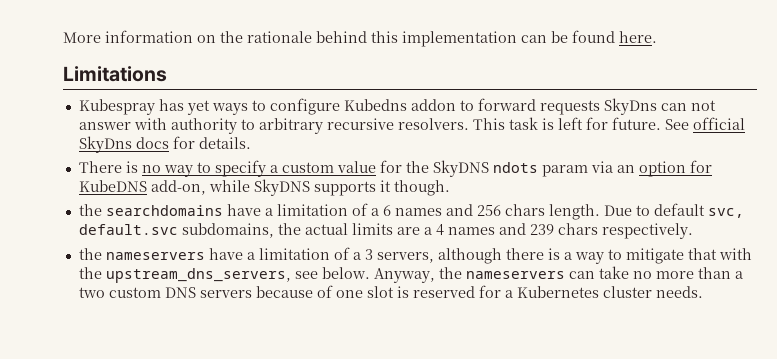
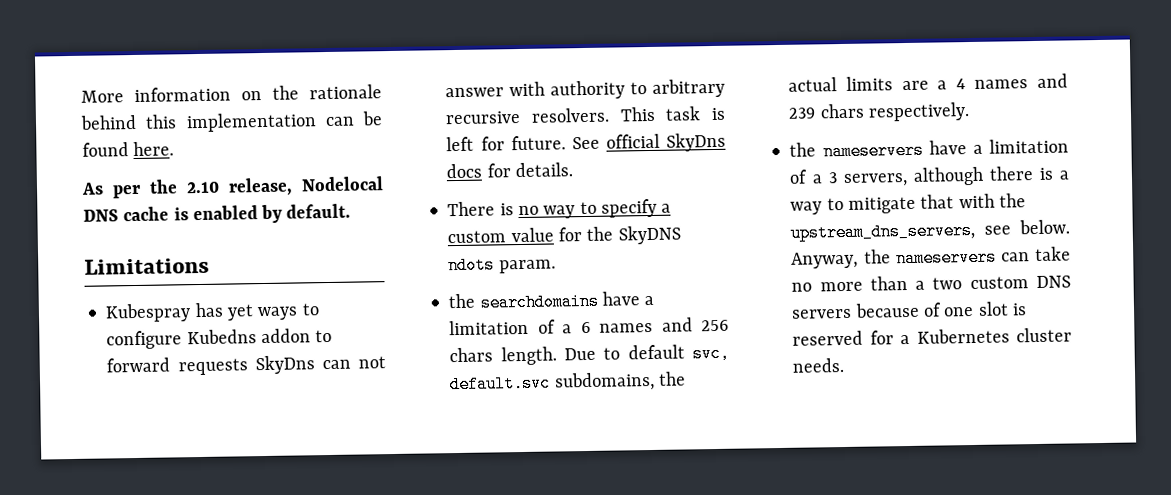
+ As per the 2.10 release, Nodelocal DNS cache is enabled by default.
- There is no way to specify a custom value for the SkyDNS ndots param via an option for KubeDNS add-on, while SkyDNS supports it though.
+ There is no way to specify a custom value for the SkyDNS ndots param.

